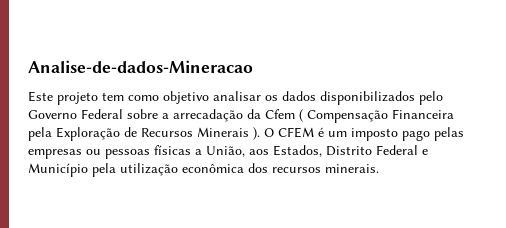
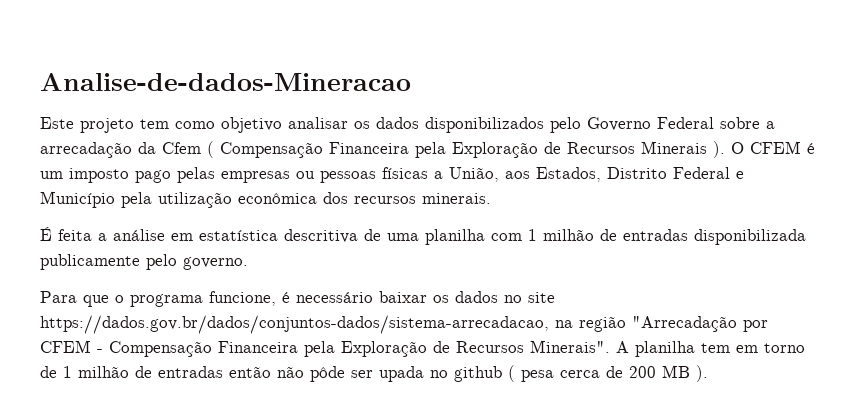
+ É feita a análise em estatística descritiva de uma planilha com 1 milhão de entradas disponibilizada publicamente pelo governo.
+ Para que o programa funcione, é necessário baixar os dados no site https://dados.gov.br/dados/conjuntos-dados/sistema-arrecadacao, na região "Arrecadação por CFEM - Compensação Financeira pela Exploração de Recursos Minerais". A planilha tem em torno de 1 milhão de entradas então não pôde ser upada no github ( pesa cerca de 200 MB ).

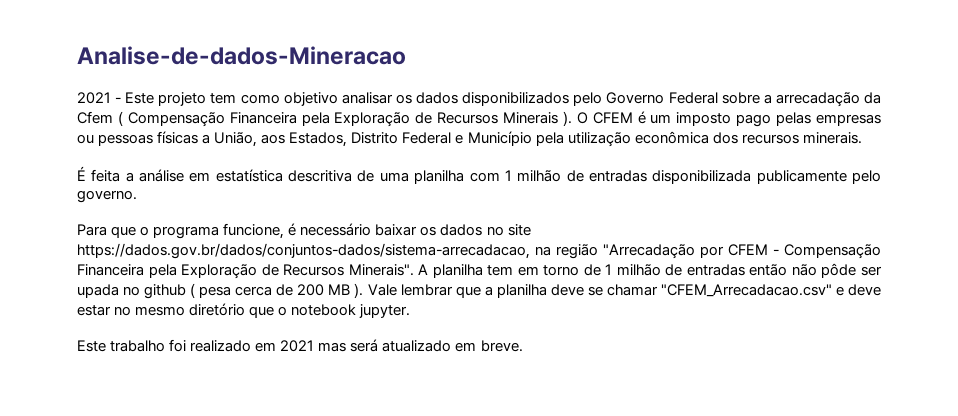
- Este projeto tem como objetivo analisar os dados disponibilizados pelo Governo Federal sobre a arrecadação da Cfem ( Compensação Financeira pela Exploração de Recursos Minerais ).
+ 2021 - Este projeto tem como objetivo analisar os dados disponibilizados pelo Governo Federal sobre a arrecadação da Cfem ( Compensação Financeira pela Exploração de Recursos Minerais ).
+ Vale lembrar que a planilha deve se chamar "CFEM_Arrecadacao.csv" e deve estar no mesmo diretório que o notebook jupyter.
+ Este trabalho foi realizado em 2021 mas será atualizado em breve.

